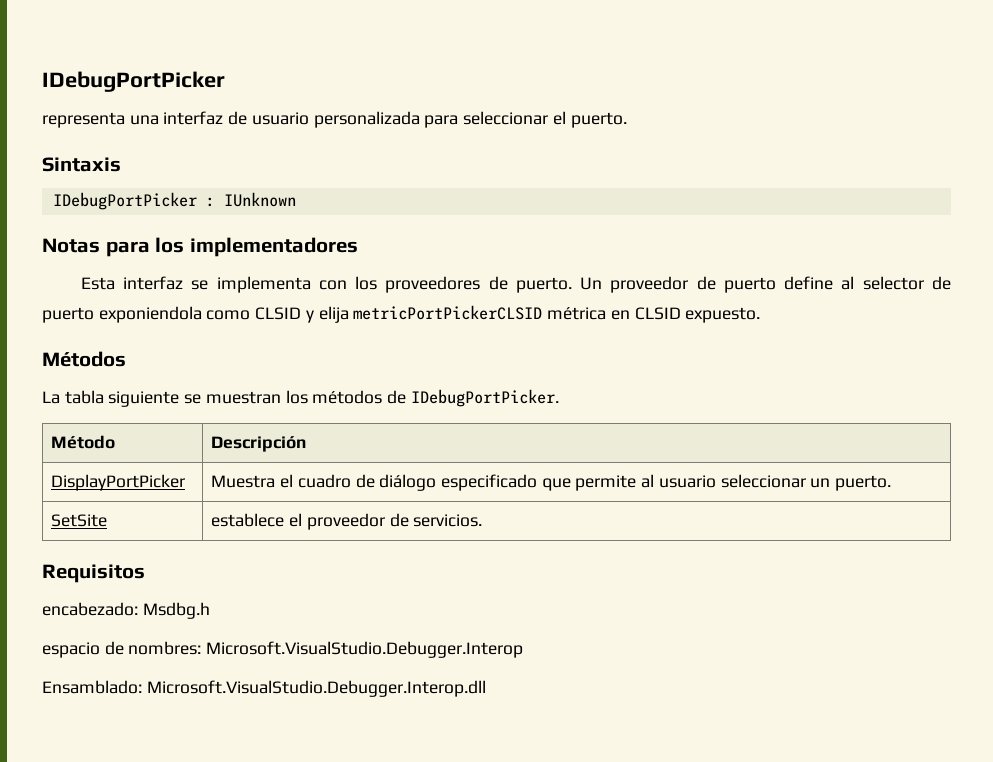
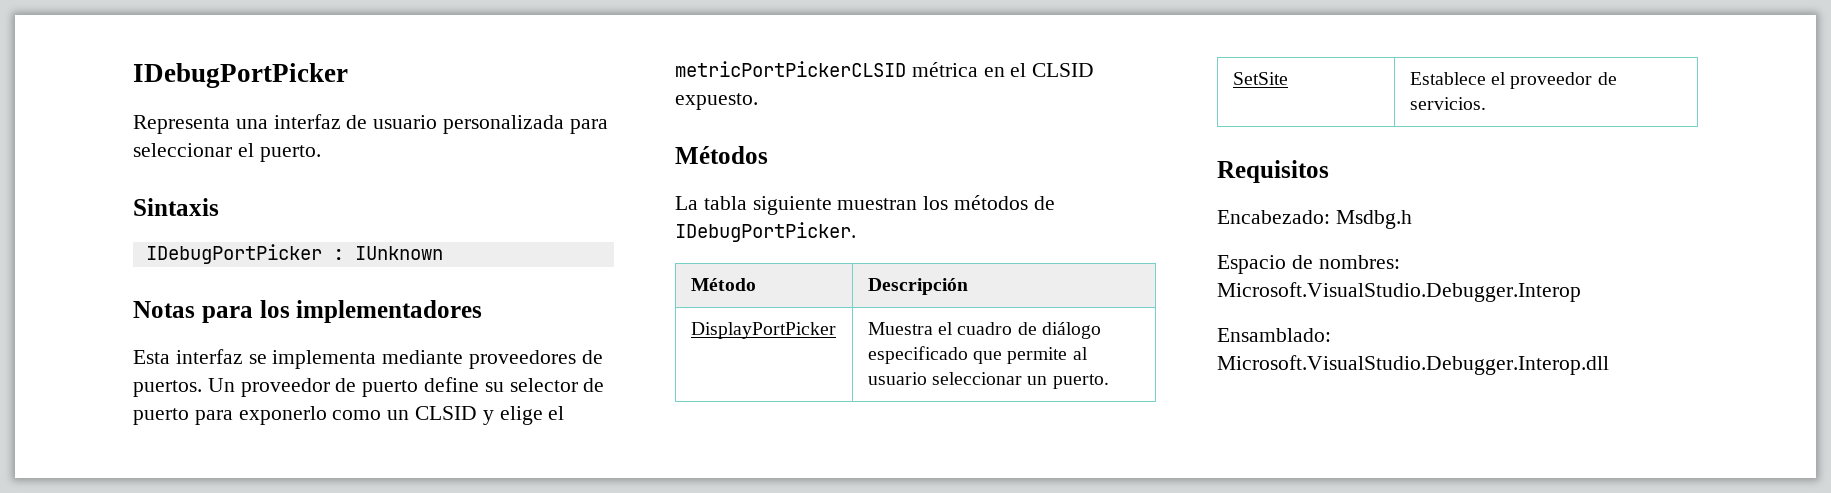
- representa una interfaz de usuario personalizada para seleccionar el puerto.
+ Representa una interfaz de usuario personalizada para seleccionar el puerto.
- Esta interfaz se implementa con los proveedores de puerto.
+ Esta interfaz se implementa mediante proveedores de puertos.
- Un proveedor de puerto define al selector de puerto exponiendola como CLSID y elija metricPortPickerCLSID métrica en CLSID expuesto.
+ Un proveedor de puerto define su selector de puerto para exponerlo como un CLSID y elige el metricPortPickerCLSID métrica en el CLSID expuesto.
- La tabla siguiente se muestran los métodos de IDebugPortPicker.
+ La tabla siguiente muestran los métodos de IDebugPortPicker.
- SetSite | establece el proveedor de servicios.
+ SetSite | Establece el proveedor de servicios.
- encabezado: Msdbg.h
+ Encabezado: Msdbg.h
- espacio de nombres: Microsoft.VisualStudio.Debugger.Interop
+ Espacio de nombres: Microsoft.VisualStudio.Debugger.Interop

